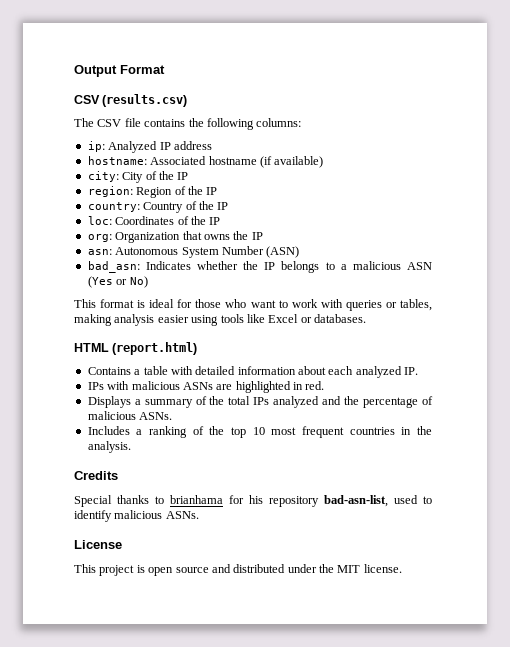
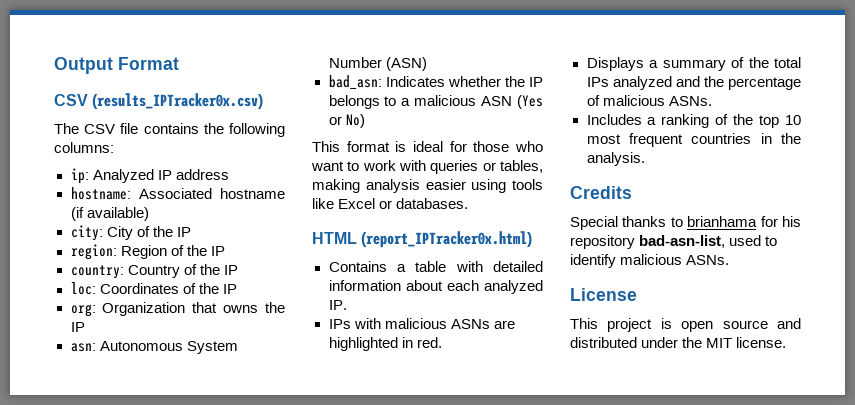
- CSV (results.csv)
+ CSV (results_IPTracker0x.csv)
- HTML (report.html)
+ HTML (report_IPTracker0x.html)

